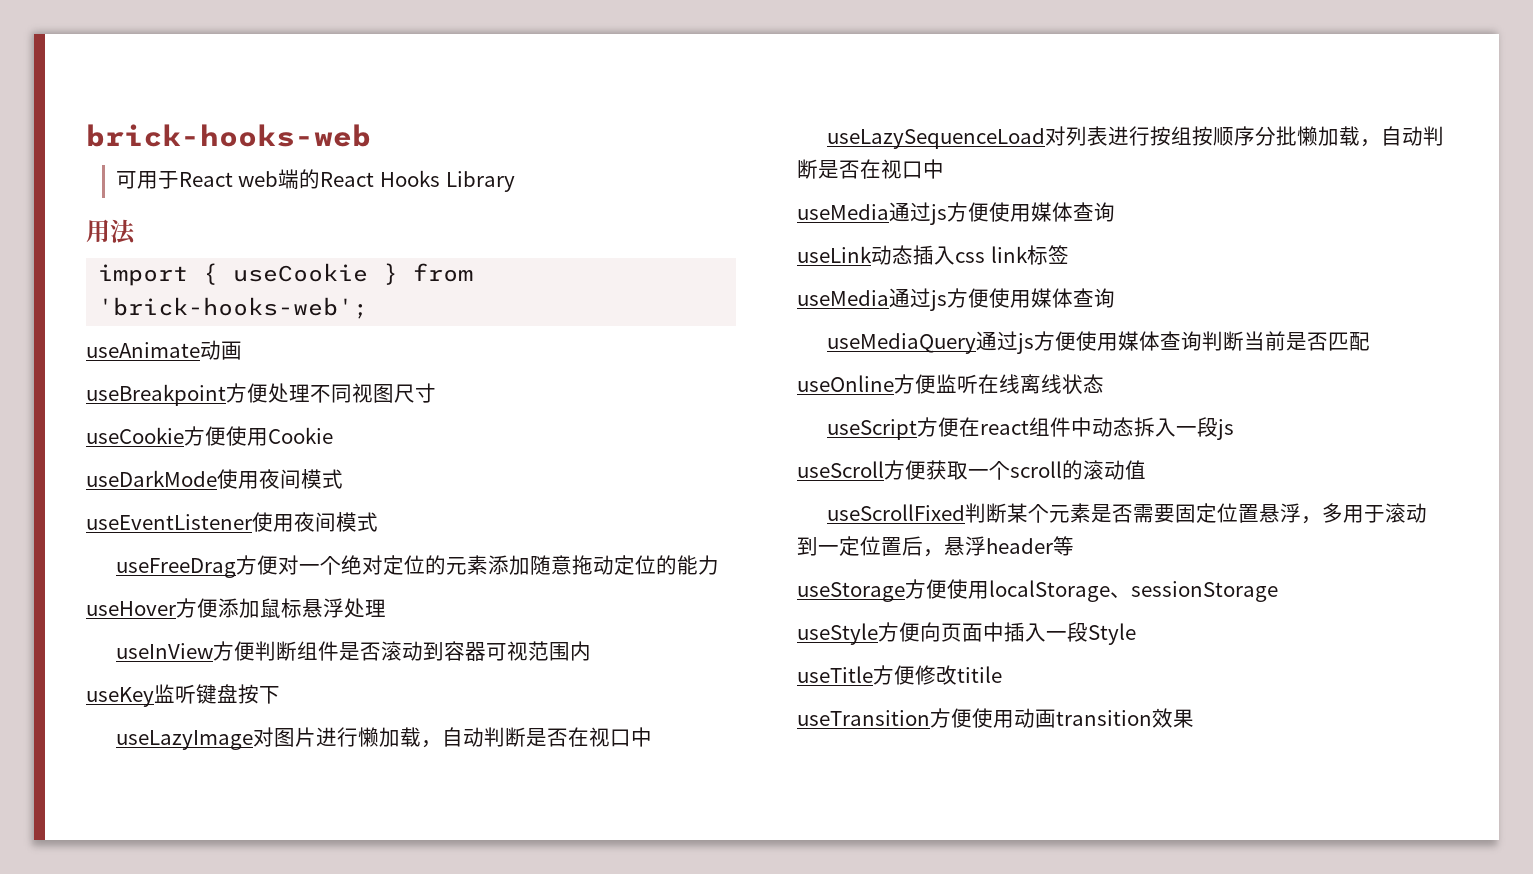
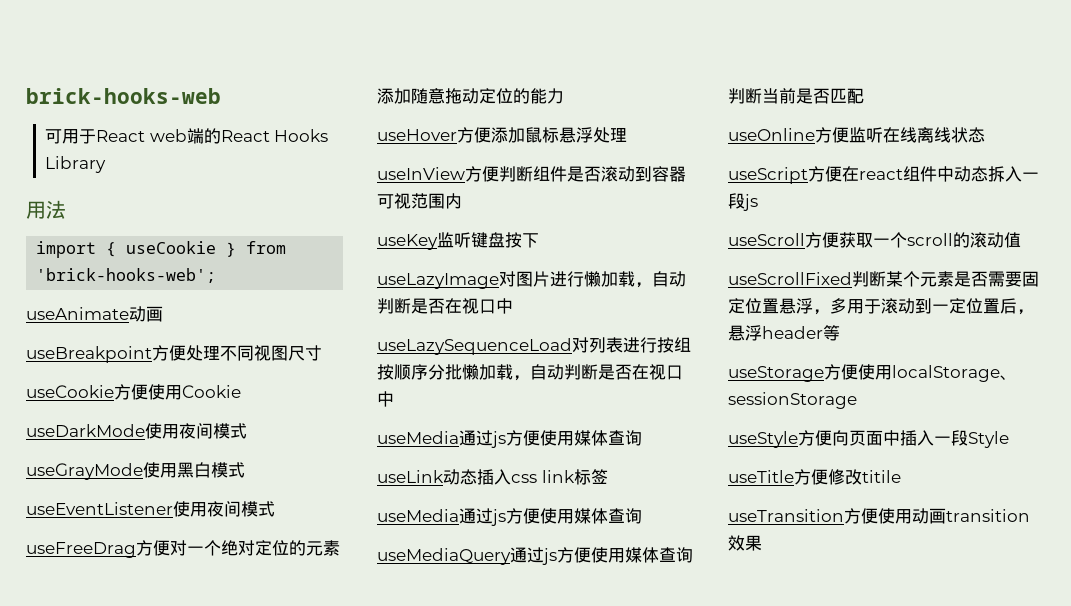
+ useGrayMode使用黑白模式

